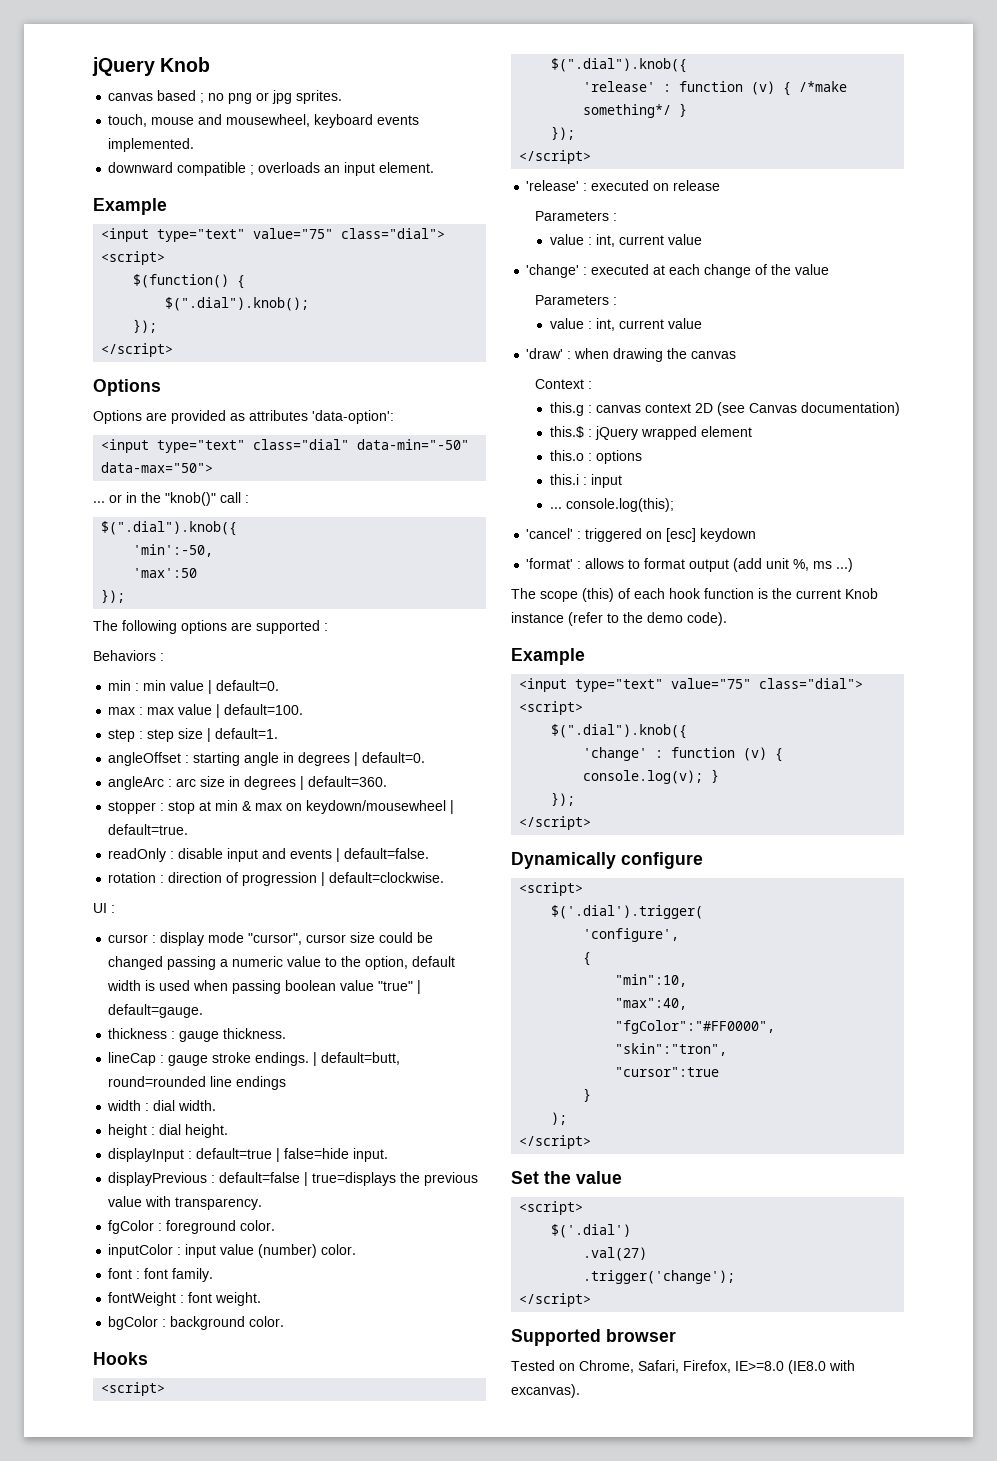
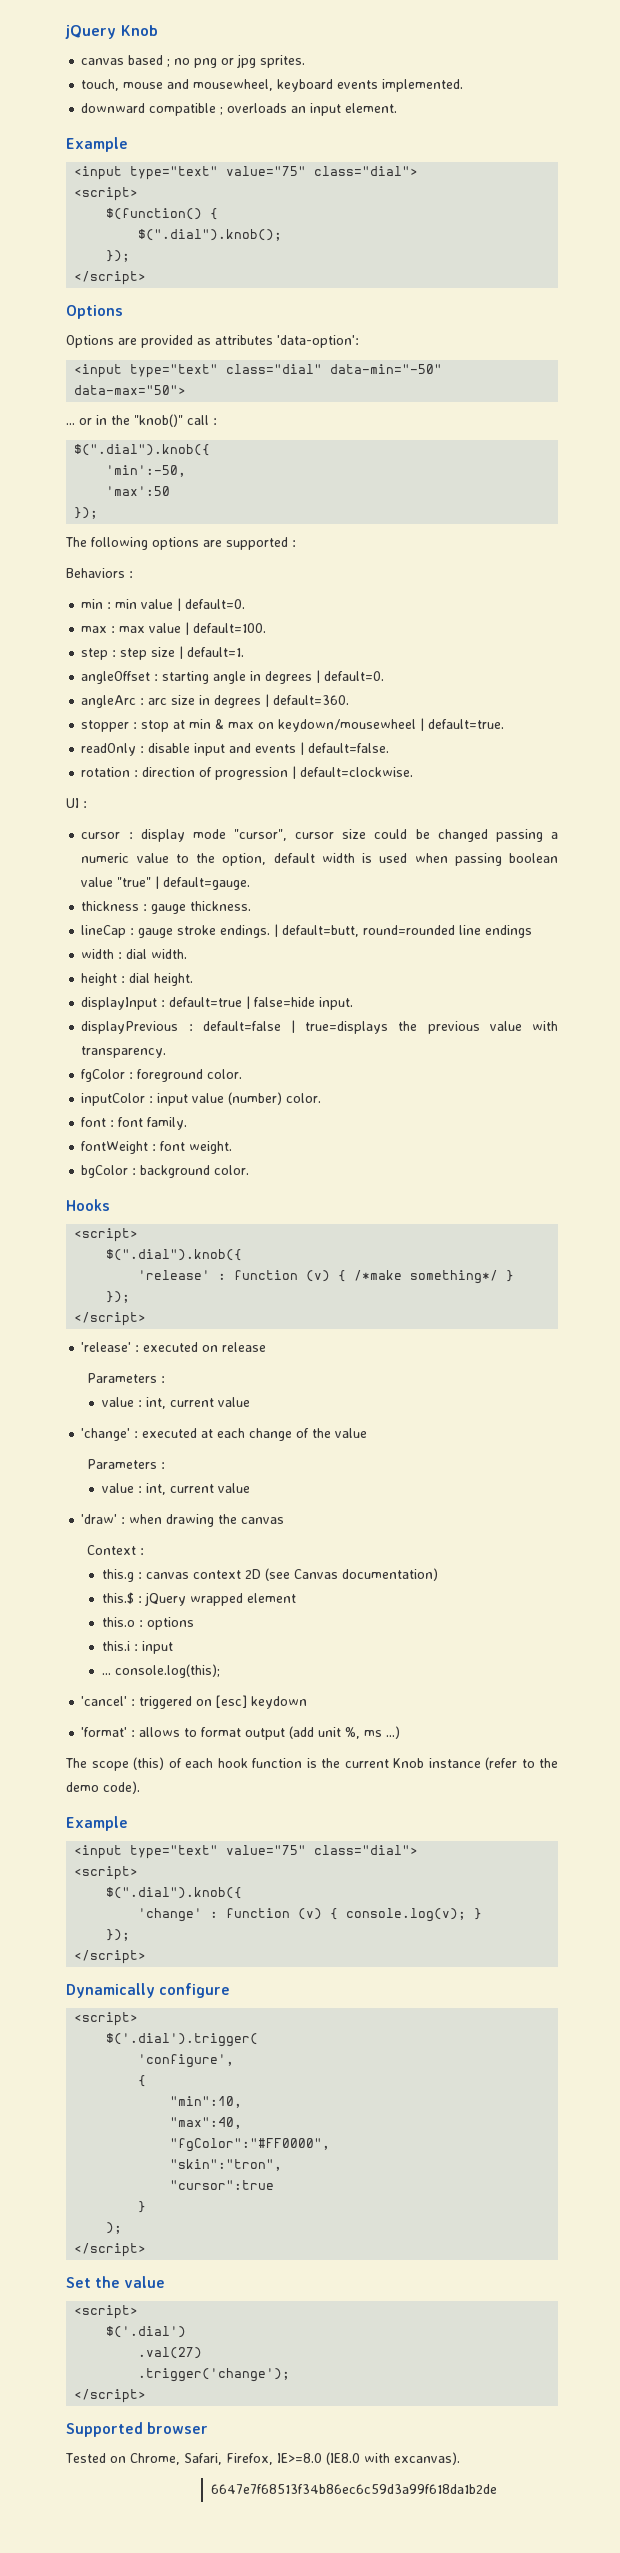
+ 6647e7f68513f34b86ec6c59d3a99f618da1b2de

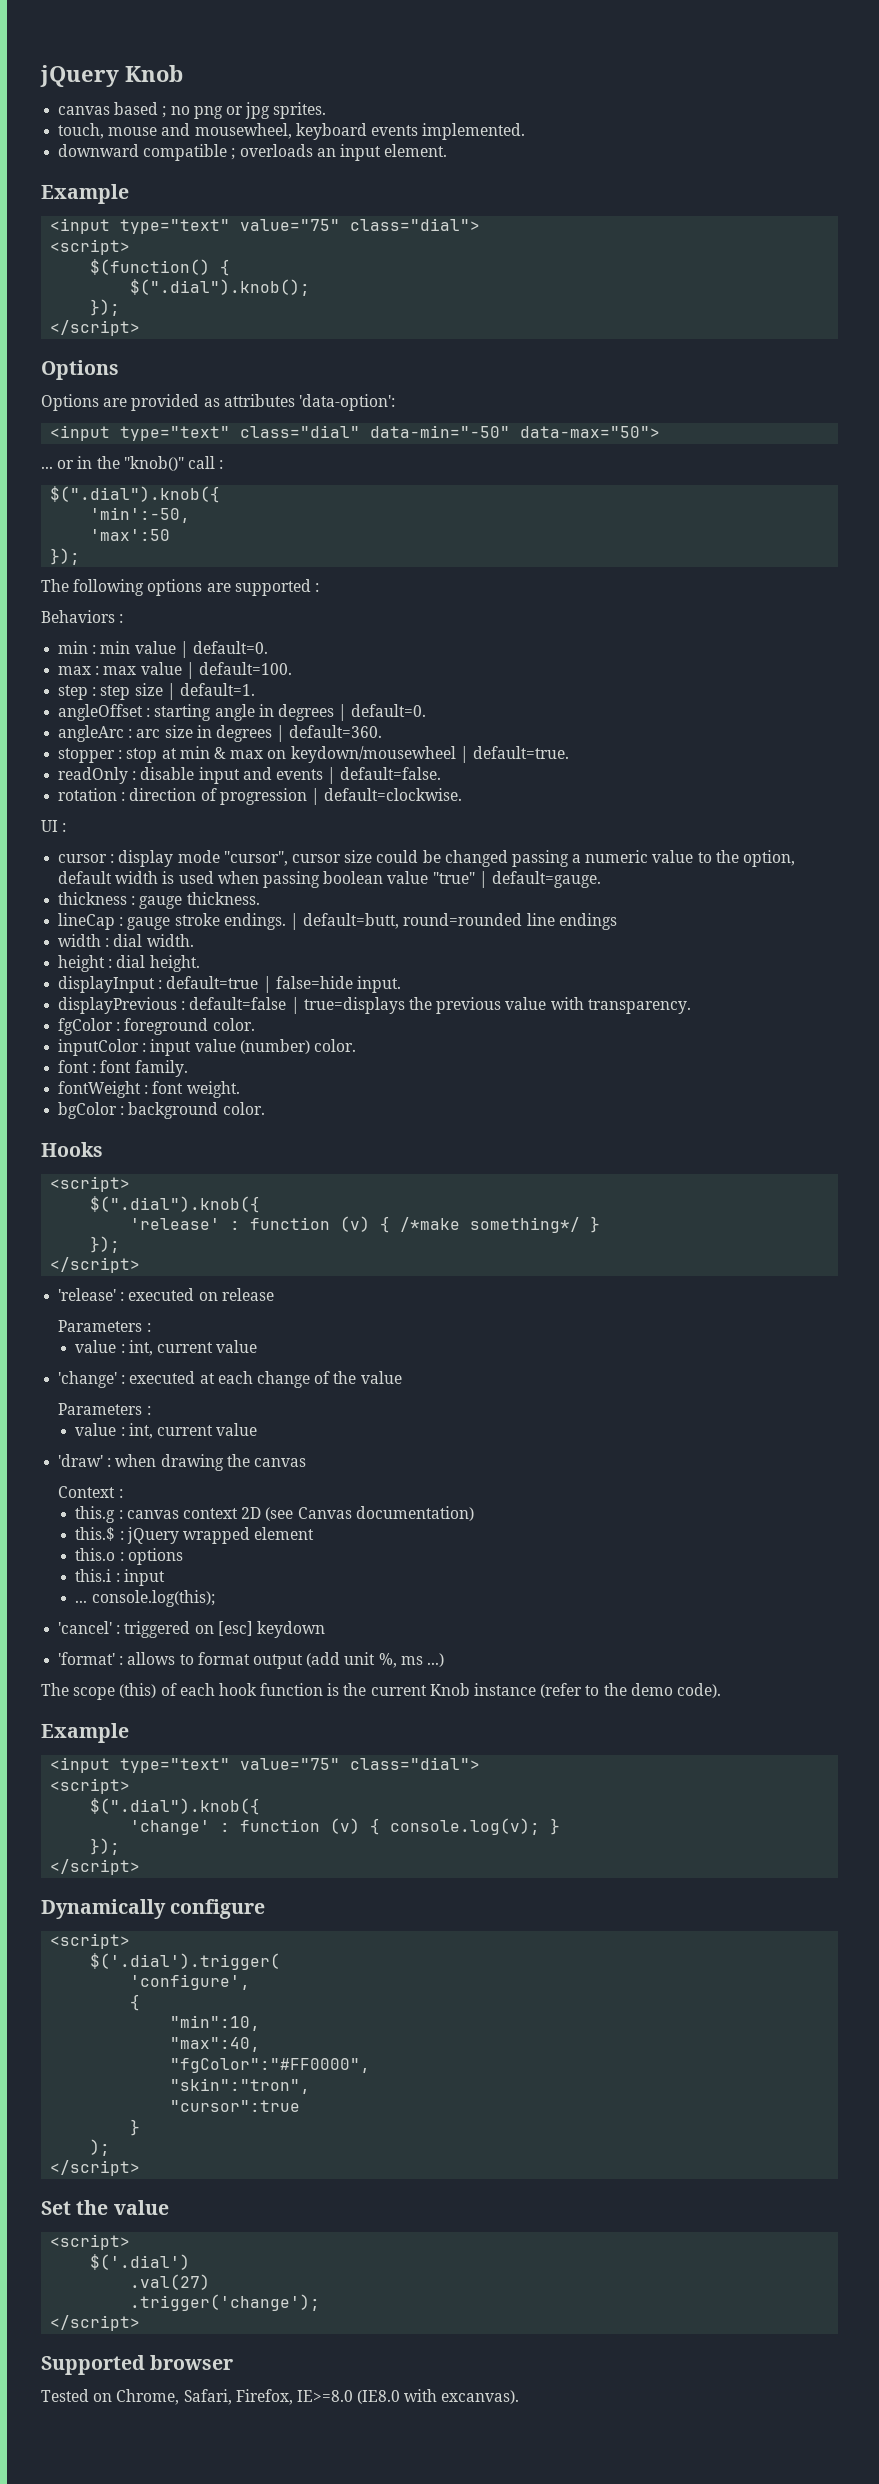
- 6647e7f68513f34b86ec6c59d3a99f618da1b2de

